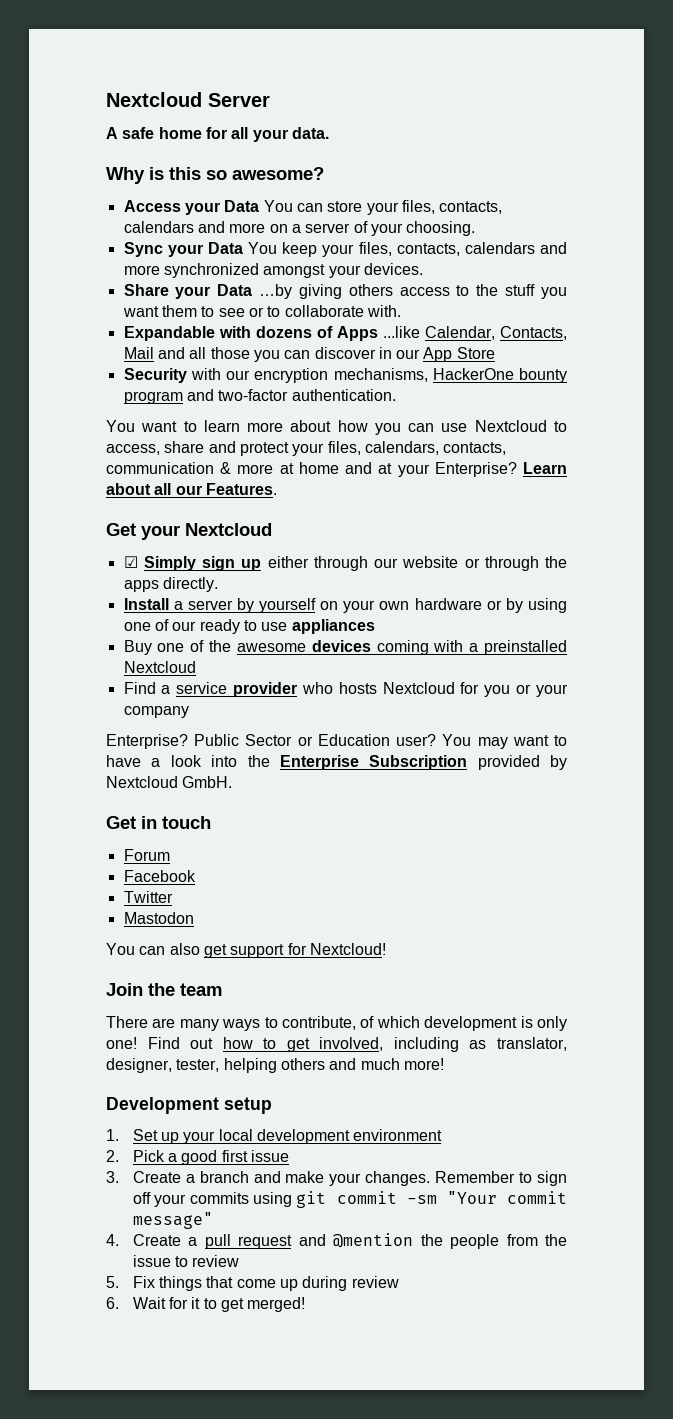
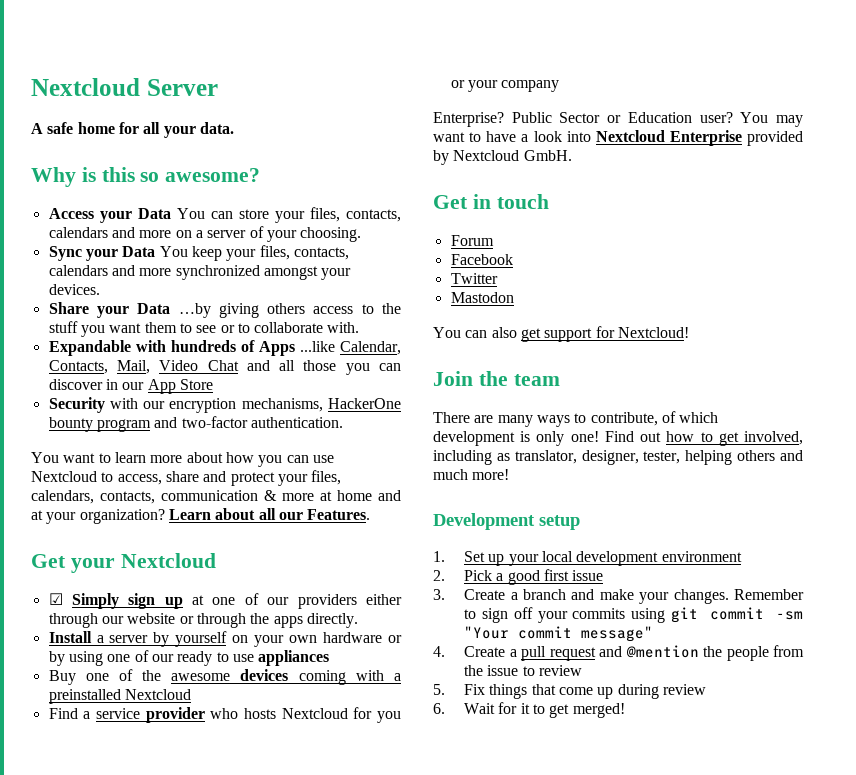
- Expandable with dozens of Apps ...like Calendar, Contacts, Mail and all those you can discover in our App Store
+ Expandable with hundreds of Apps ...like Calendar, Contacts, Mail, Video Chat and all those you can discover in our App Store
- You want to learn more about how you can use Nextcloud to access, share and protect your files, calendars, contacts, communication & more at home and at your Enterprise?
+ You want to learn more about how you can use Nextcloud to access, share and protect your files, calendars, contacts, communication & more at home and at your organization?
- ☑ Simply sign up either through our website or through the apps directly.
+ ☑ Simply sign up at one of our providers either through our website or through the apps directly.
- You may want to have a look into the Enterprise Subscription provided by Nextcloud GmbH.
+ You may want to have a look into Nextcloud Enterprise provided by Nextcloud GmbH.

